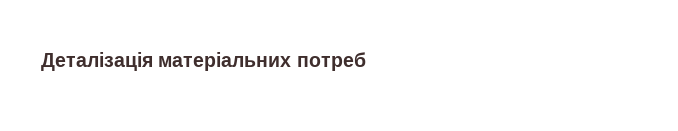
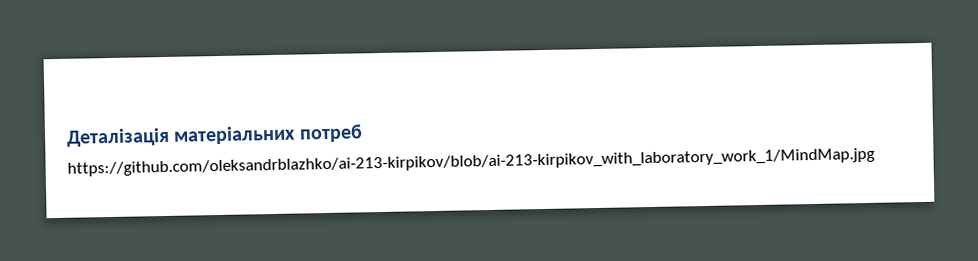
+ https://github.com/oleksandrblazhko/ai-213-kirpikov/blob/ai-213-kirpikov_with_laboratory_work_1/MindMap.jpg

